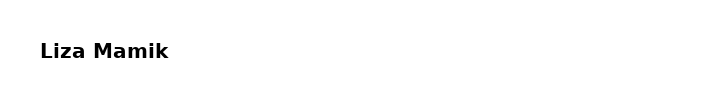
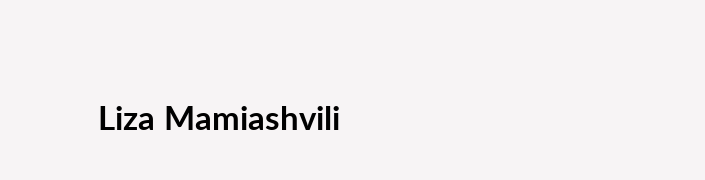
- Liza Mamik
+ Liza Mamiashvili

